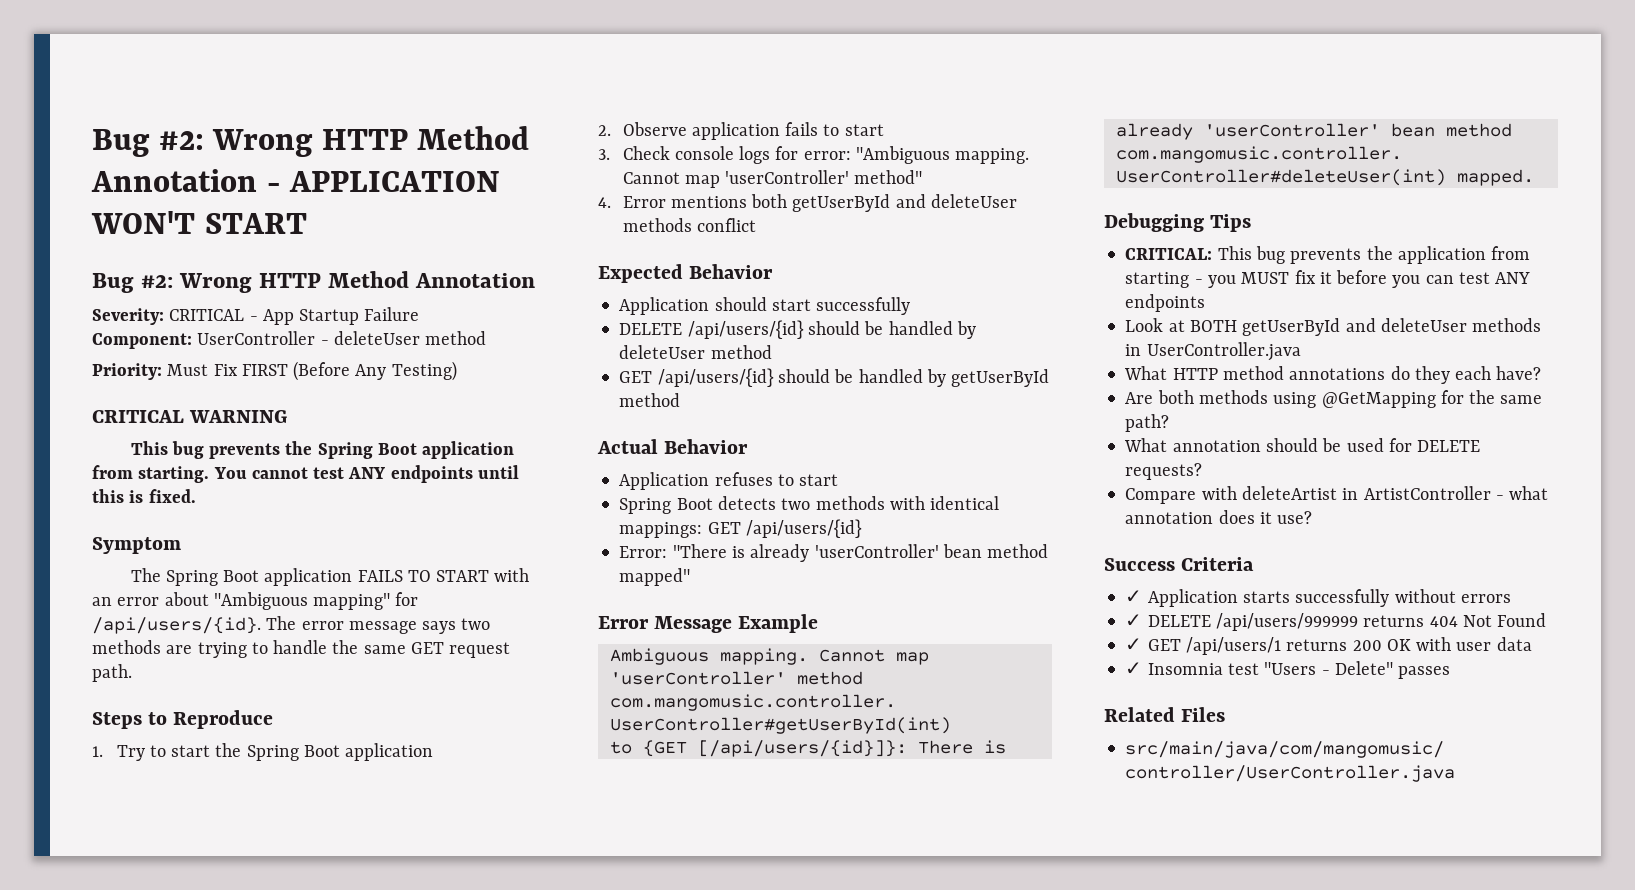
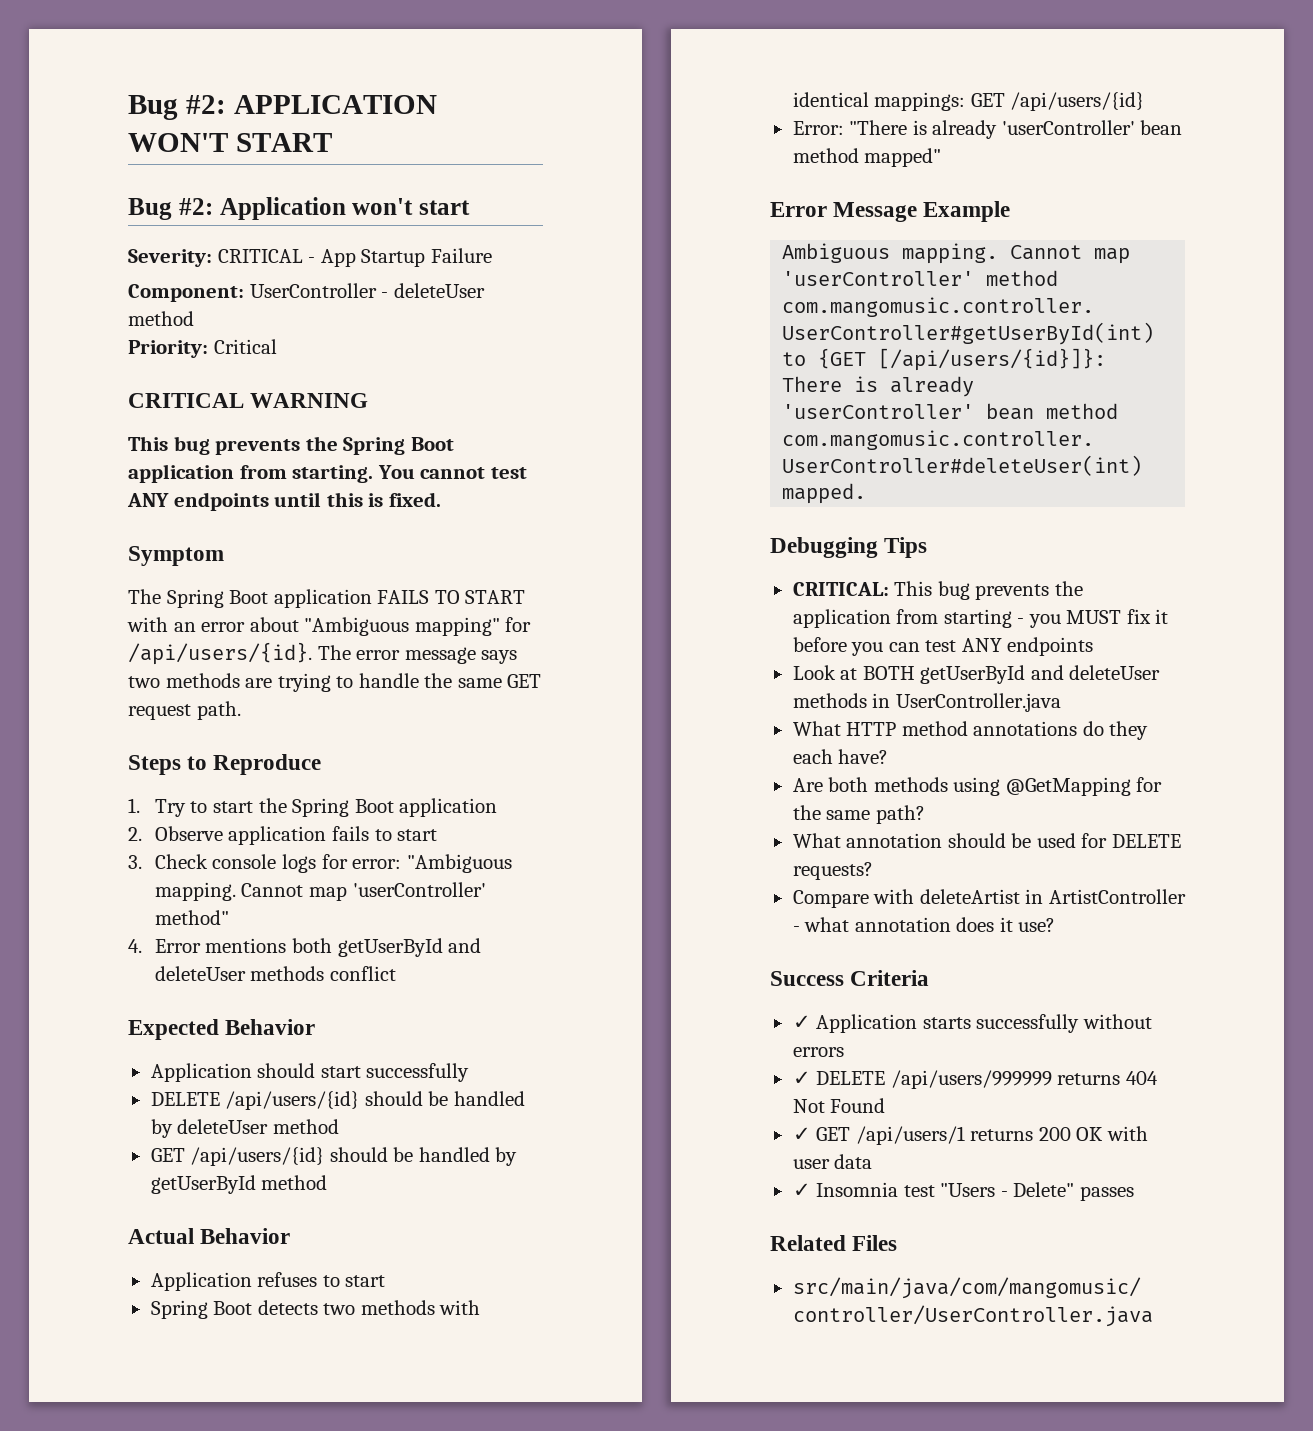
- Bug #2: Wrong HTTP Method Annotation - APPLICATION WON'T START
- Bug #2: Wrong HTTP Method Annotation
+ Bug #2: APPLICATION WON'T START
+ Bug #2: Application won't start
- Priority: Must Fix FIRST (Before Any Testing)
+ Priority: Critical

